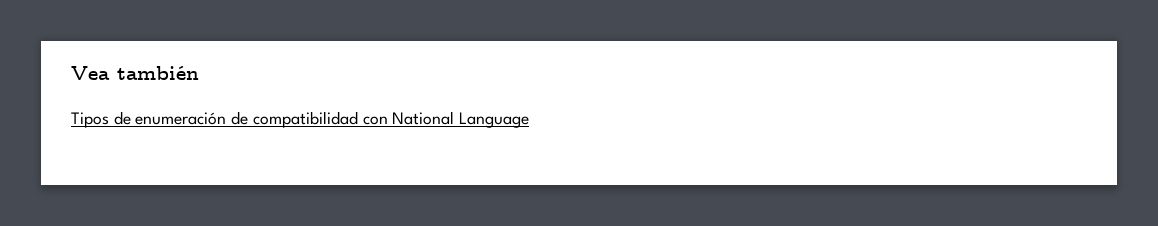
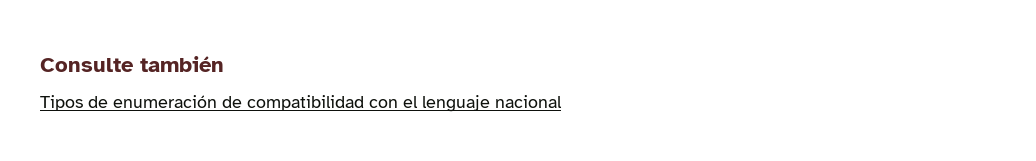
- Vea también
+ Consulte también
- Tipos de enumeración de compatibilidad con National Language
+ Tipos de enumeración de compatibilidad con el lenguaje nacional

